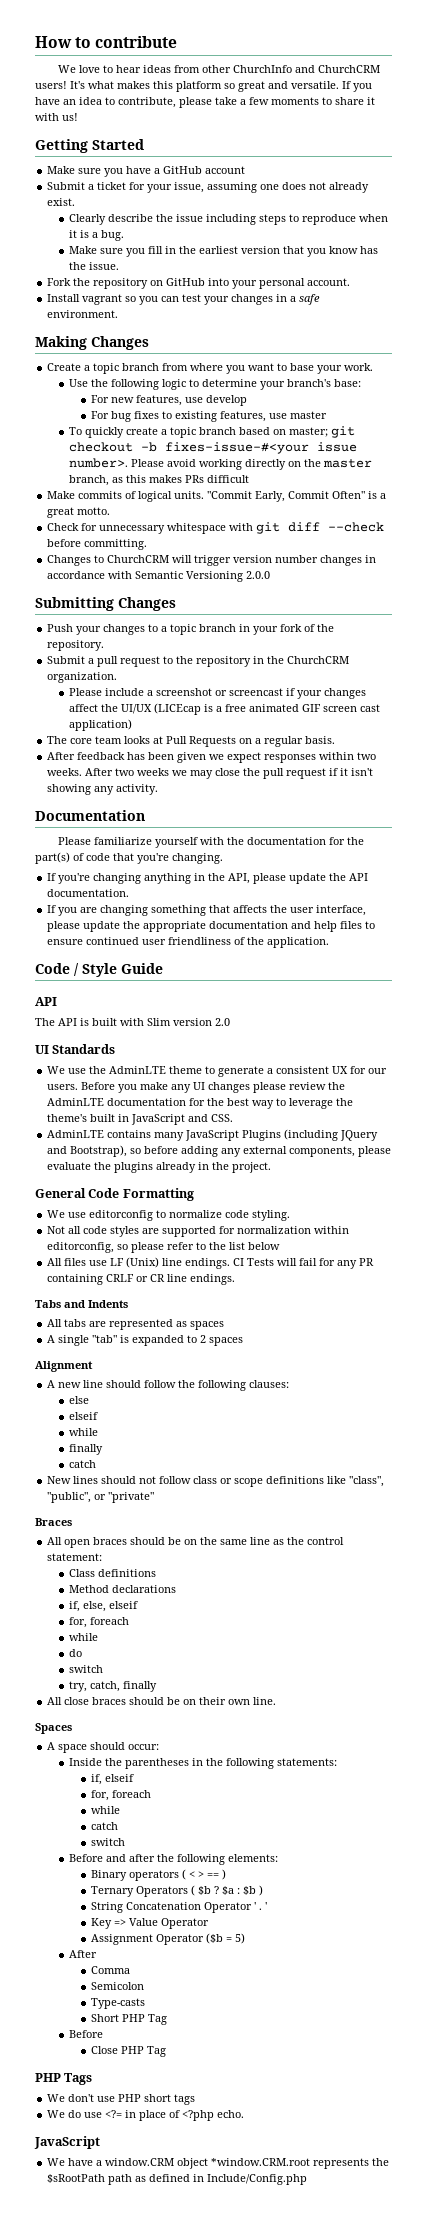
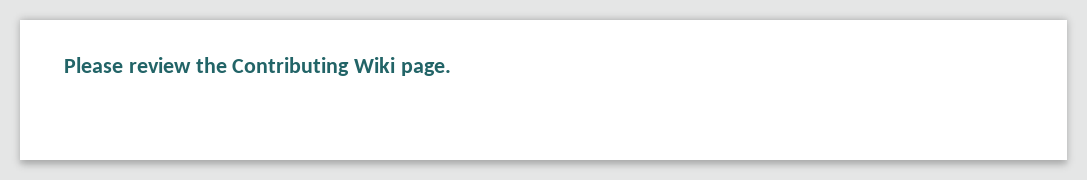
- How to contribute
- We love to hear ideas from other ChurchInfo and ChurchCRM users! It's what makes this platform so great and versatile. If you have an idea to contribute, please take a few moments to share it with us!
- Getting Started
- Make sure you have a GitHub account
- Submit a ticket for your issue, assuming one does not already exist.
- Clearly describe the issue including steps to reproduce when it is a bug.
- Make sure you fill in the earliest version that you know has the issue.
- Fork the repository on GitHub into your personal account.
- Install vagrant so you can test your changes in a safe environment.
- Making Changes
- Create a topic branch from where you want to base your work.
- Use the following logic to determine your branch's base:
- For new features, use develop
- For bug fixes to existing features, use master
- To quickly create a topic branch based on master; git checkout -b fixes-issue-#<your issue number>. Please avoid working directly on the master branch, as this makes PRs difficult
- Make commits of logical units. "Commit Early, Commit Often" is a great motto.
- Check for unnecessary whitespace with git diff --check before committing.
- Changes to ChurchCRM will trigger version number changes in accordance with Semantic Versioning 2.0.0
- Submitting Changes
- Push your changes to a topic branch in your fork of the repository.
- Submit a pull request to the repository in the ChurchCRM organization.
- Please include a screenshot or screencast if your changes affect the UI/UX (LICEcap is a free animated GIF screen cast application)
- The core team looks at Pull Requests on a regular basis.
- After feedback has been given we expect responses within two weeks. After two weeks we may close the pull request if it isn't showing any activity.
- Documentation
- Please familiarize yourself with the documentation for the part(s) of code that you're changing.
- If you're changing anything in the API, please update the API documentation.
- If you are changing something that affects the user interface, please update the appropriate documentation and help files to ensure continued user friendliness of the application.
- Code / Style Guide
- API
- The API is built with Slim version 2.0
- UI Standards
- We use the AdminLTE theme to generate a consistent UX for our users. Before you make any UI changes please review the AdminLTE documentation for the best way to leverage the theme's built in JavaScript and CSS.
- AdminLTE contains many JavaScript Plugins (including JQuery and Bootstrap), so before adding any external components, please evaluate the plugins already in the project.
- General Code Formatting
- We use editorconfig to normalize code styling.
- Not all code styles are supported for normalization within editorconfig, so please refer to the list below
- All files use LF (Unix) line endings. CI Tests will fail for any PR containing CRLF or CR line endings.
- Tabs and Indents
- All tabs are represented as spaces
- A single "tab" is expanded to 2 spaces
- Alignment
- A new line should follow the following clauses:
- else
- elseif
- while
- finally
- catch
- New lines should not follow class or scope definitions like "class", "public", or "private"
- Braces
- All open braces should be on the same line as the control statement:
- Class definitions
- Method declarations
- if, else, elseif
- for, foreach
- while
- do
- switch
- try, catch, finally
- All close braces should be on their own line.
- Spaces
- A space should occur:
- Inside the parentheses in the following statements:
- if, elseif
- for, foreach
- while
- catch
- switch
- Before and after the following elements:
- Binary operators ( < > == )
- Ternary Operators ( $b ? $a : $b )
- String Concatenation Operator ' . '
- Key => Value Operator
- Assignment Operator ($b = 5)
- After
- Comma
- Semicolon
- Type-casts
- Short PHP Tag
- Before
- Close PHP Tag
- PHP Tags
- We don't use PHP short tags
- We do use <?= in place of <?php echo.
- JavaScript
- We have a window.CRM object *window.CRM.root represents the $sRootPath path as defined in Include/Config.php
+ Please review the Contributing Wiki page.

